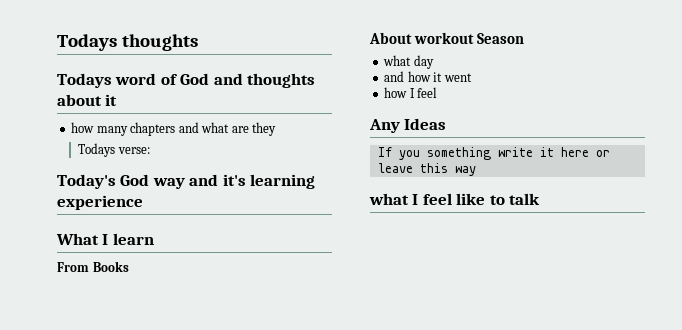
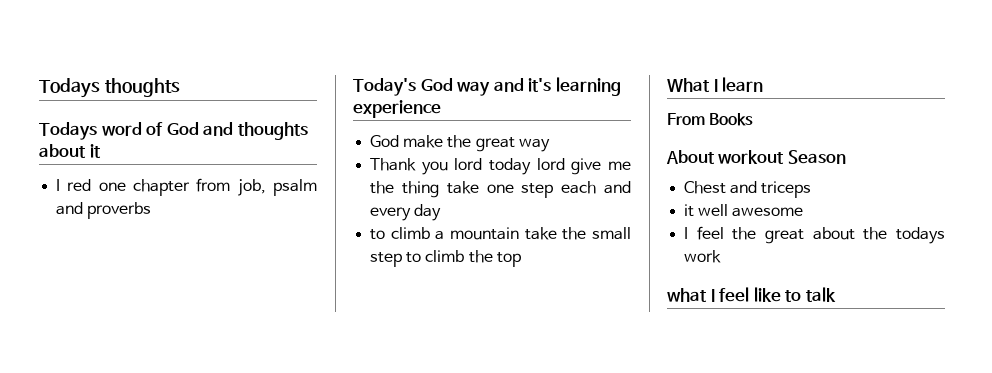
- how many chapters and what are they
- Todays verse:
+ I red one chapter from job, psalm and proverbs
+ God make the great way
+ Thank you lord today lord give me the thing take one step each and every day
+ to climb a mountain take the small step to climb the top
- what day
- and how it went
- how I feel
- Any Ideas
- If you something write it here or leave this way
+ Chest and triceps
+ it well awesome
+ I feel the great about the todays work

